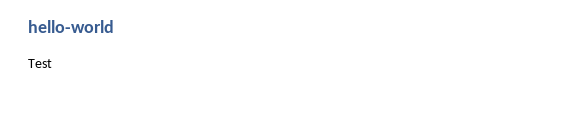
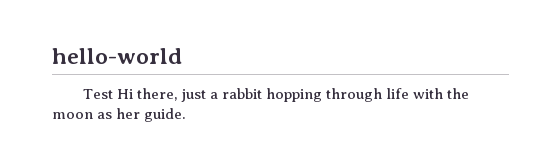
- Test
+ Test Hi there, just a rabbit hopping through life with the moon as her guide.

